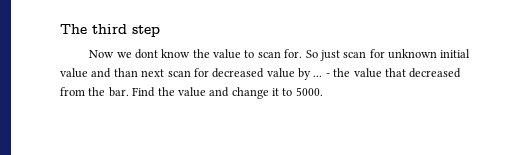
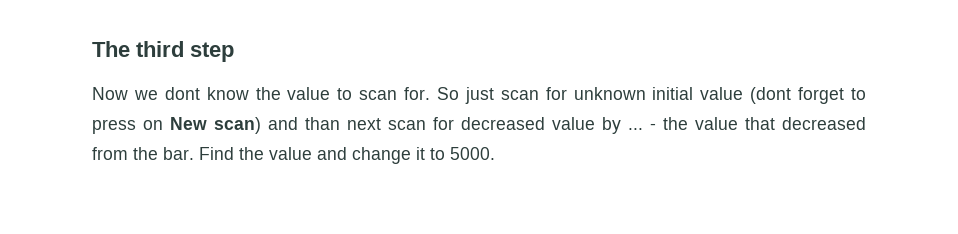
- So just scan for unknown initial value and than next scan for decreased value by ...
+ So just scan for unknown initial value (dont forget to press on New scan) and than next scan for decreased value by ...

